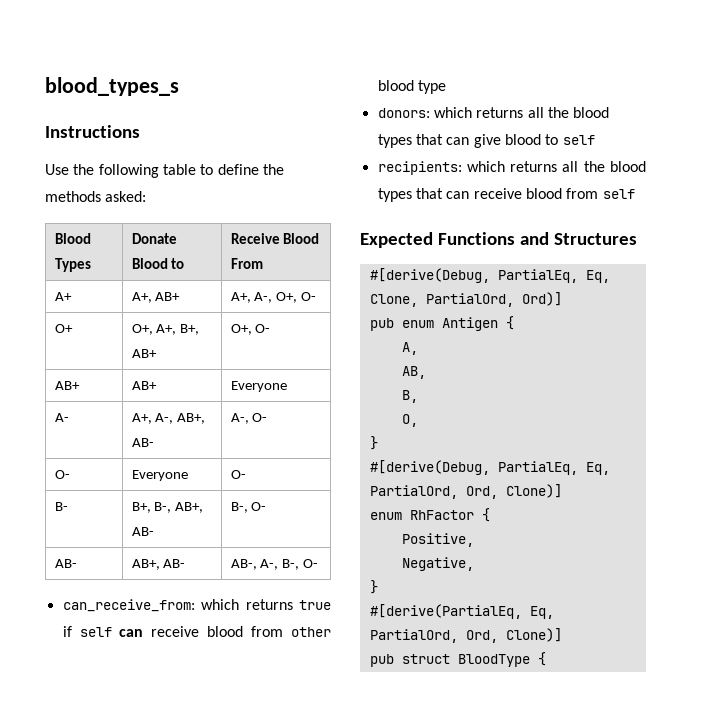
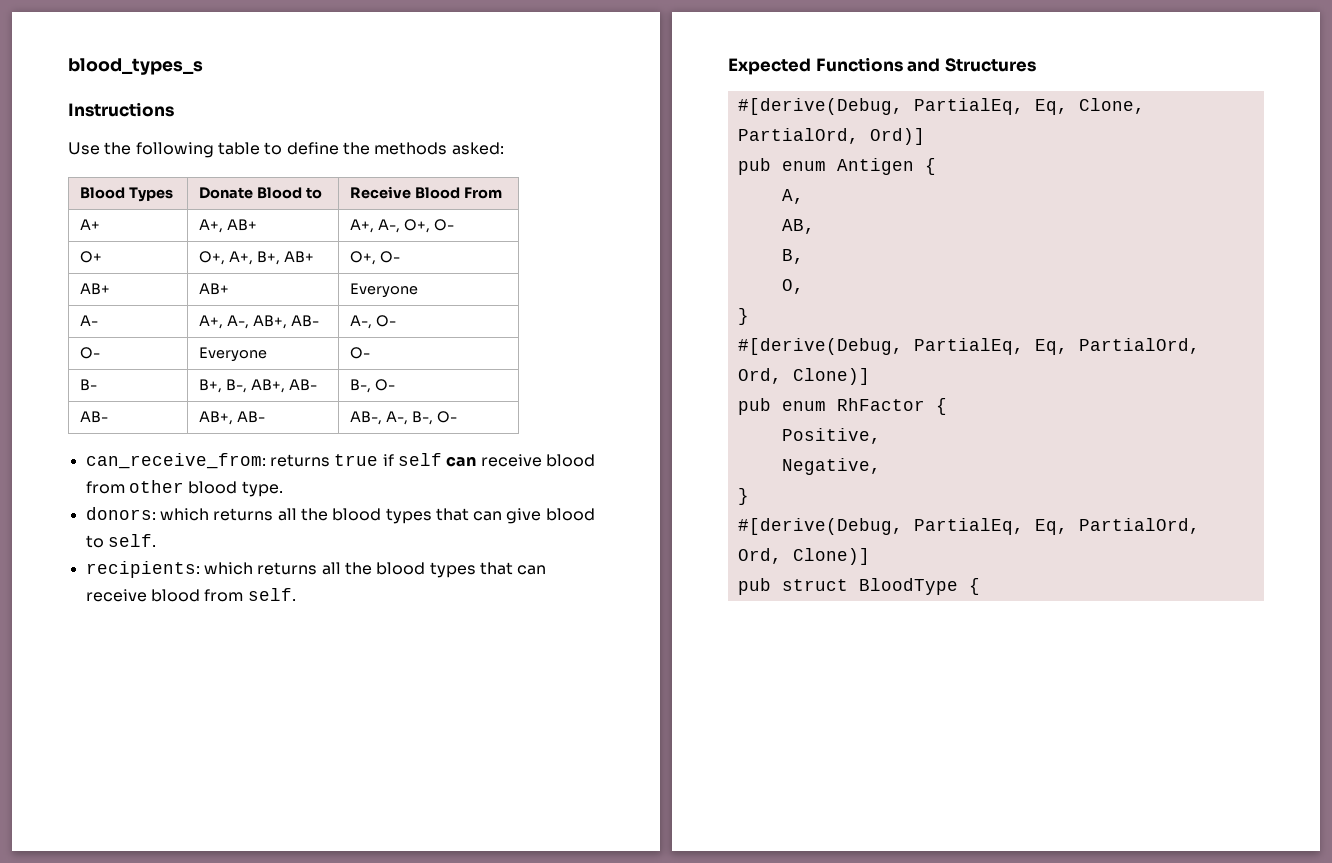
- can_receive_from: which returns true if self can receive blood from other blood type
+ can_receive_from: returns true if self can receive blood from other blood type.
- donors: which returns all the blood types that can give blood to self
+ donors: which returns all the blood types that can give blood to self.
- recipients: which returns all the blood types that can receive blood from self
+ recipients: which returns all the blood types that can receive blood from self.
- enum RhFactor {
+ pub enum RhFactor {
  Negative,
  }
- #[derive(PartialEq, Eq, PartialOrd, Ord, Clone)]
+ #[derive(Debug, PartialEq, Eq, PartialOrd, Ord, Clone)]

